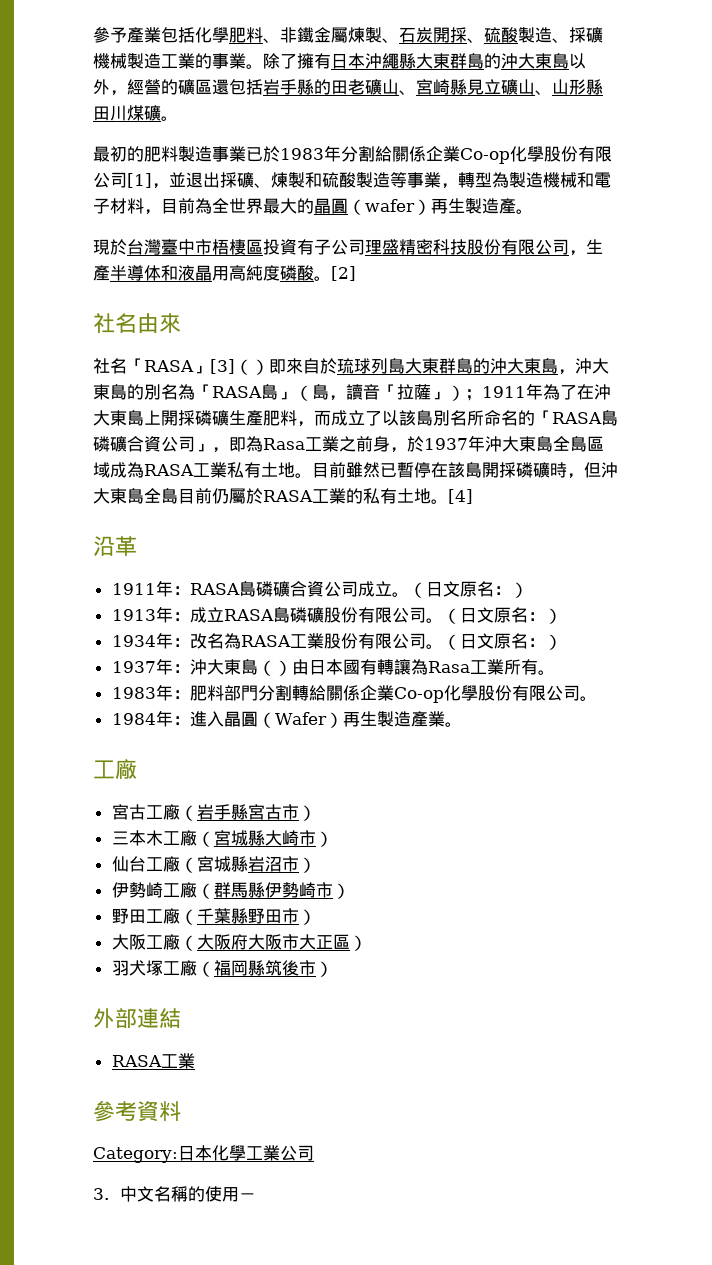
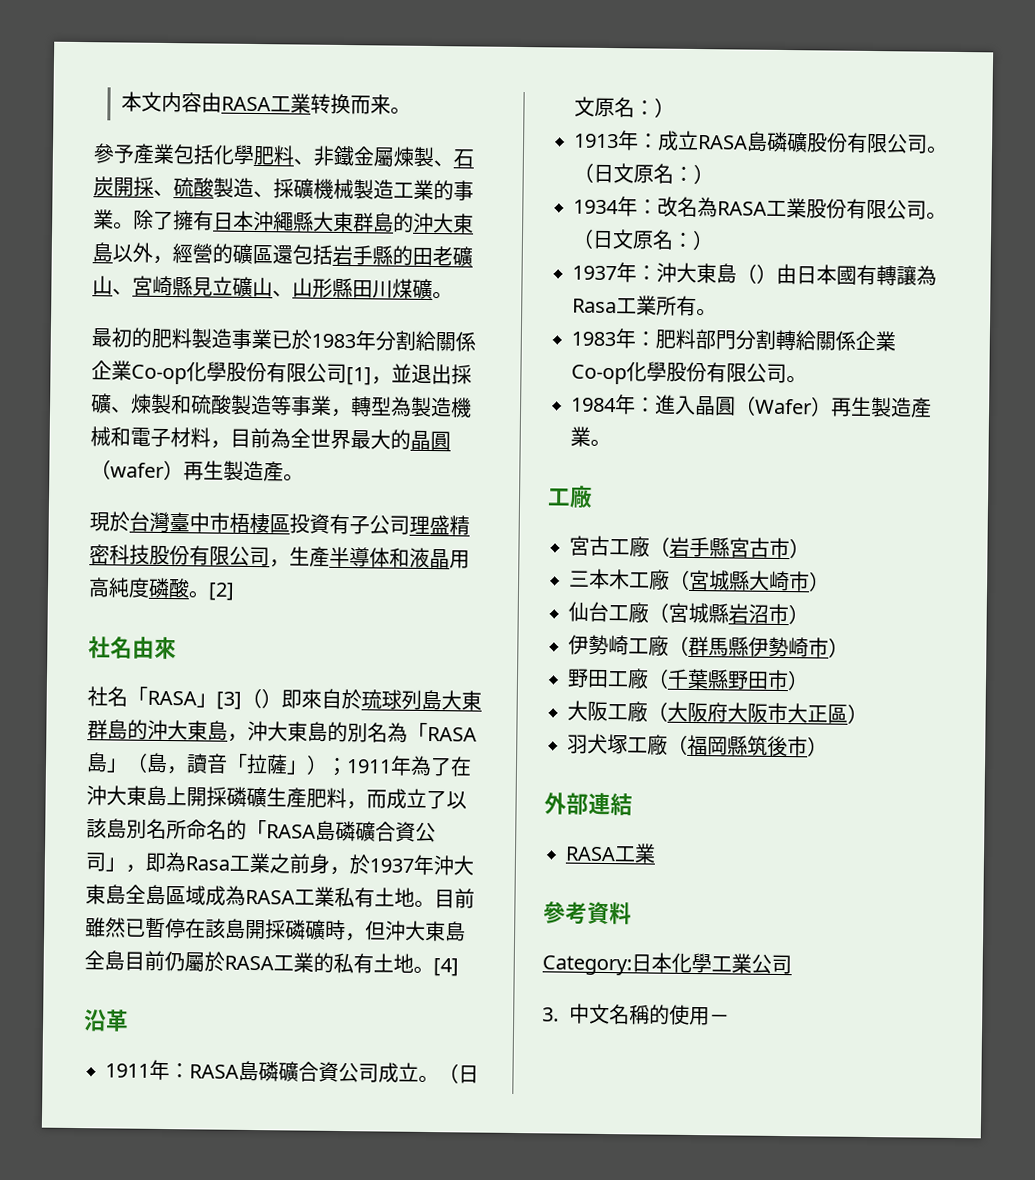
+ 本文内容由RASA工業转换而来。

